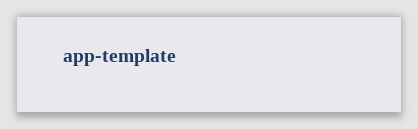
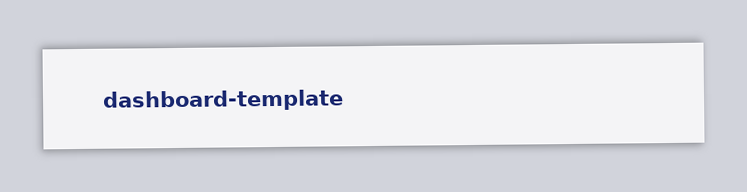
- app-template
+ dashboard-template

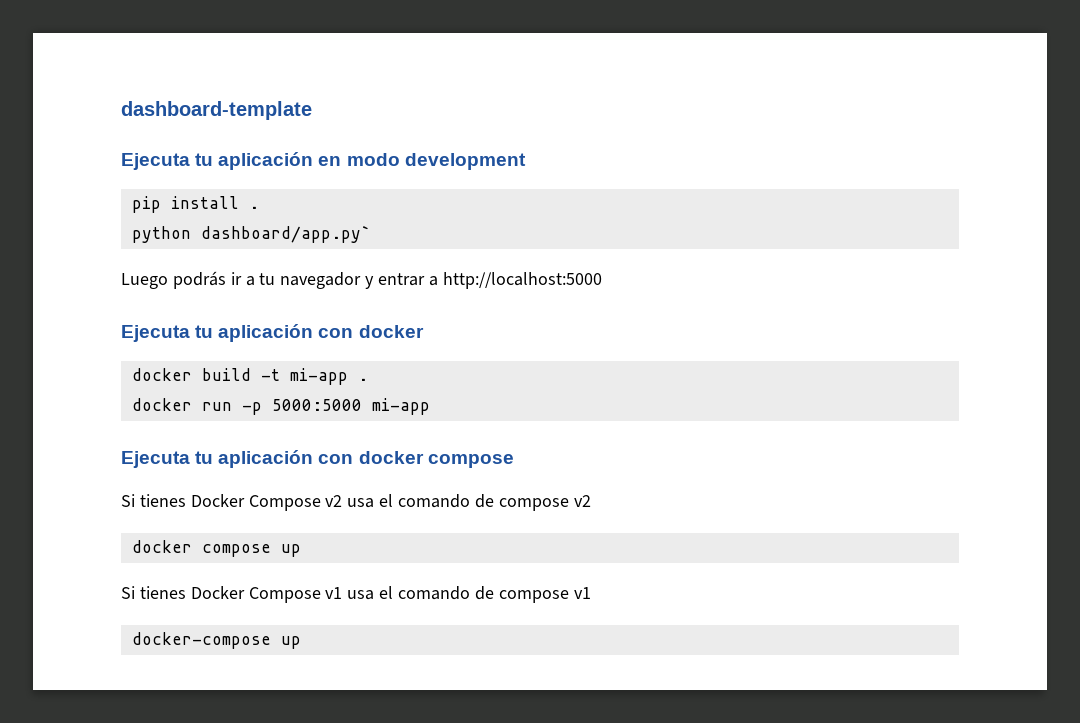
+ Ejecuta tu aplicación en modo development
+ pip install .
+ python dashboard/app.py`
+ Luego podrás ir a tu navegador y entrar a http://localhost:5000
+ Ejecuta tu aplicación con docker
+ docker build -t mi-app .
+ docker run -p 5000:5000 mi-app
+ Ejecuta tu aplicación con docker compose
+ Si tienes Docker Compose v2 usa el comando de compose v2
+ docker compose up
+ Si tienes Docker Compose v1 usa el comando de compose v1
+ docker-compose up

